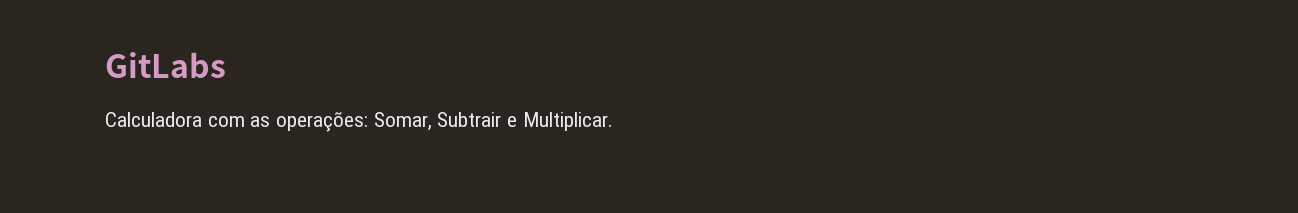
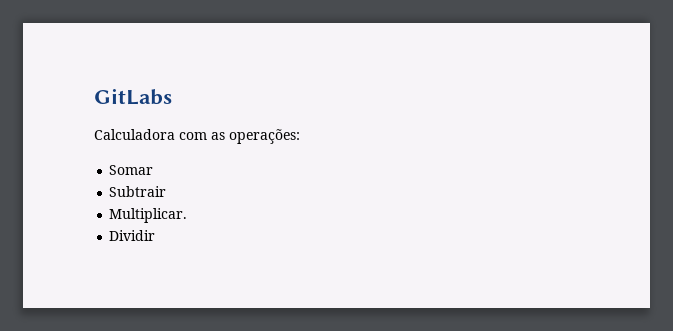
- Calculadora com as operações: Somar, Subtrair e Multiplicar.
+ Calculadora com as operações:
+ Somar
+ Subtrair
+ Multiplicar.
+ Dividir

